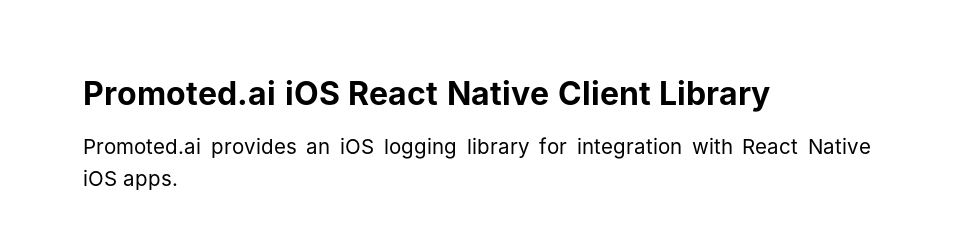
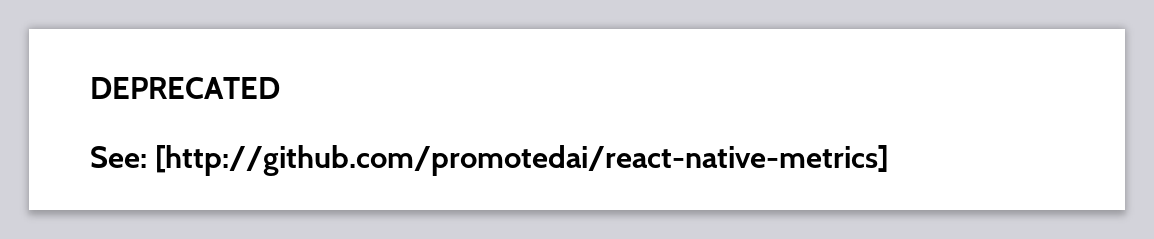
- Promoted.ai iOS React Native Client Library
- Promoted.ai provides an iOS logging library for integration with React Native iOS apps.
+ DEPRECATED
+ See: [http://github.com/promotedai/react-native-metrics]

